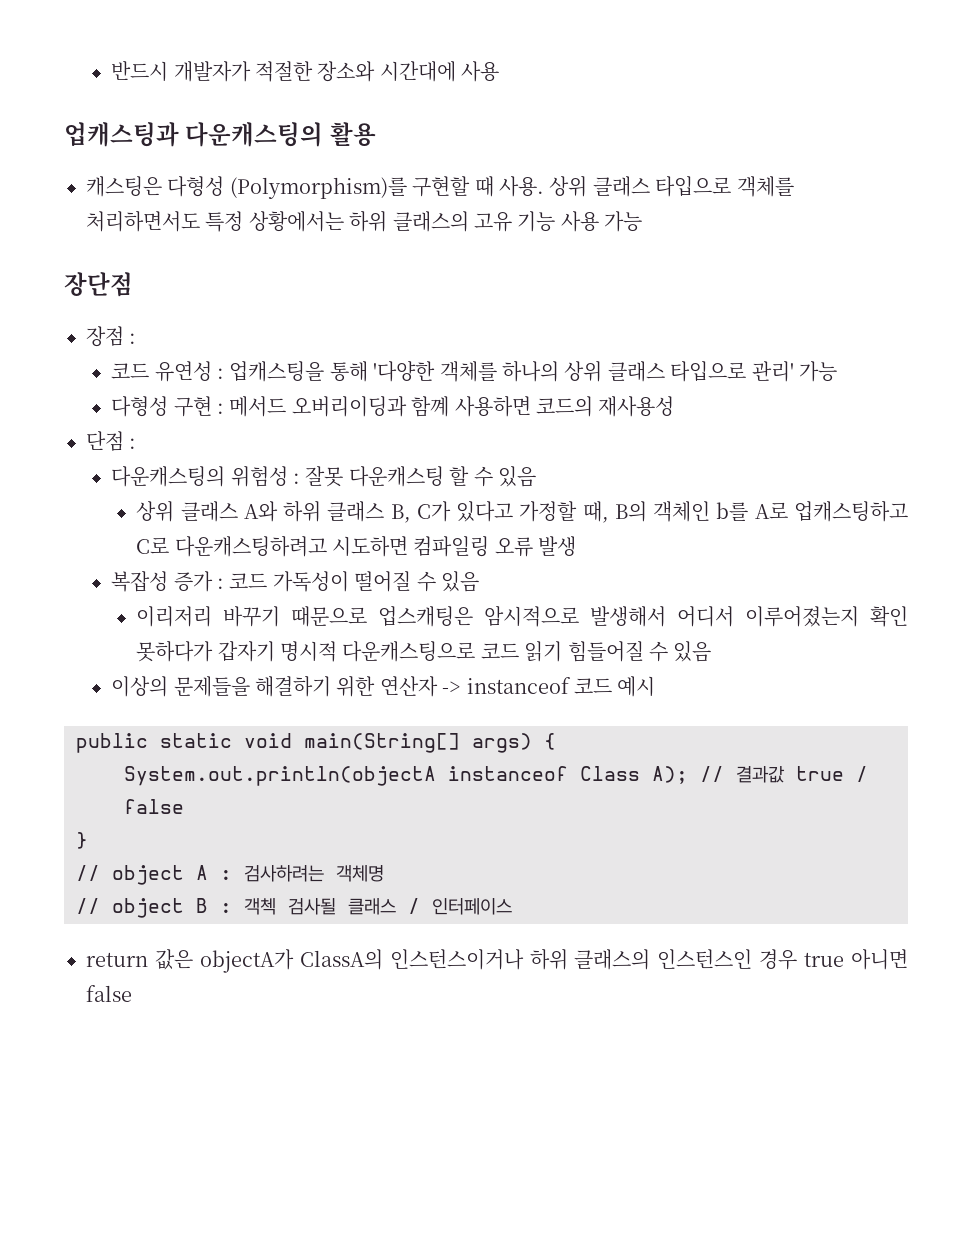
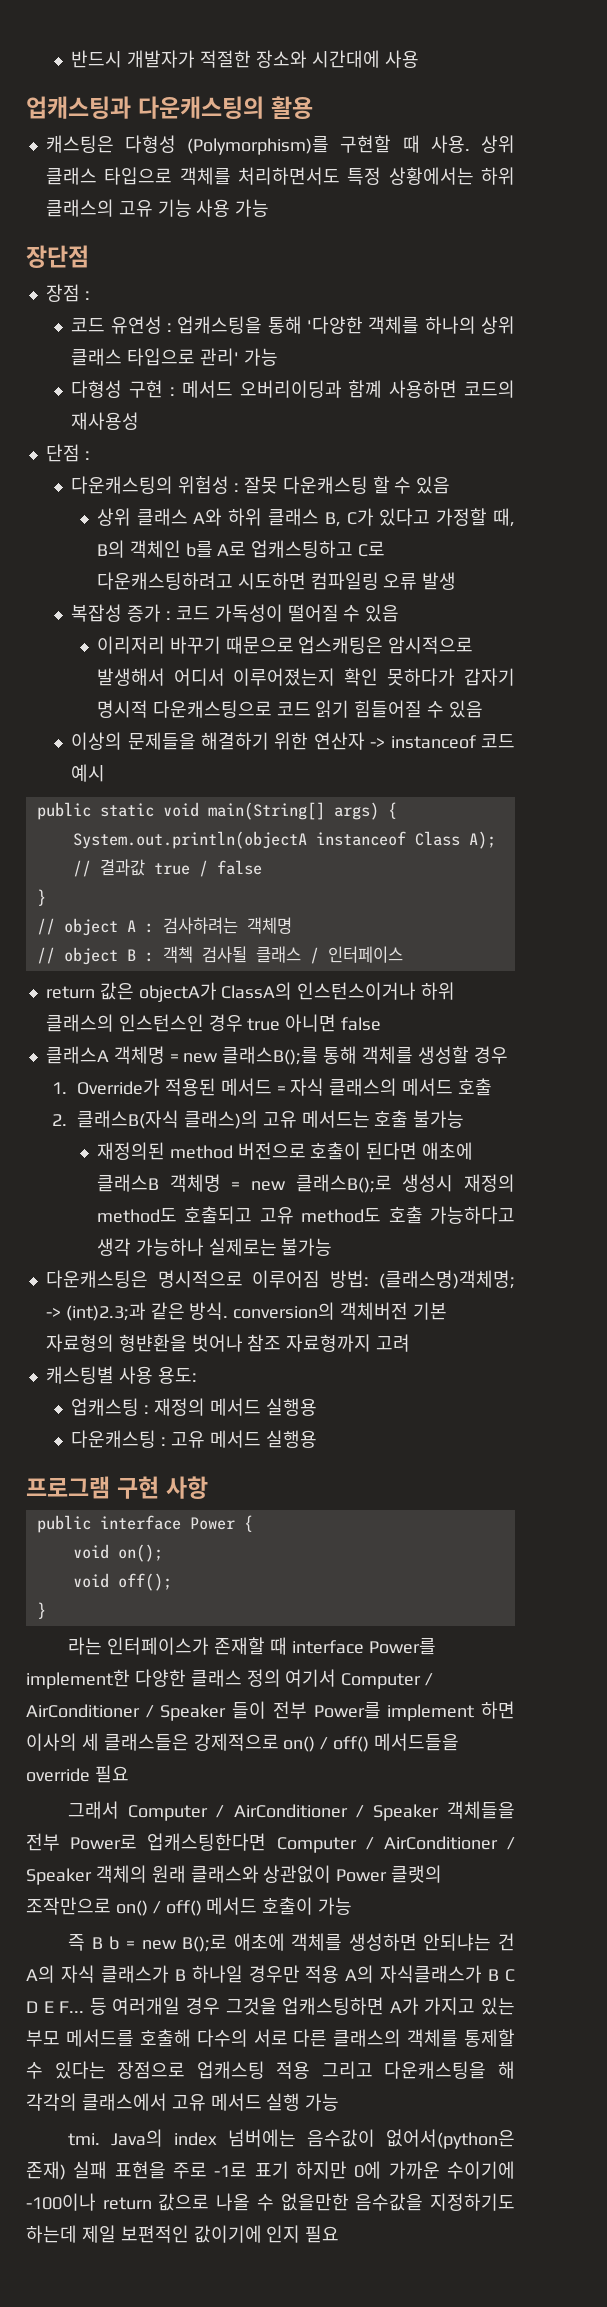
+ 클래스A 객체명 = new 클래스B();를 통해 객체를 생성할 경우
+ 1. Override가 적용된 메서드 = 자식 클래스의 메서드 호출
+ 2. 클래스B(자식 클래스)의 고유 메서드는 호출 불가능
+ 재정의된 method 버전으로 호출이 된다면 애초에 클래스B 객체명 = new 클래스B();로 생성시 재정의 method도 호출되고 고유 method도 호출 가능하다고 생각 가능하나 실제로는 불가능
+ 다운캐스팅은 명시적으로 이루어짐 방법: (클래스명)객체명; -> (int)2.3;과 같은 방식. conversion의 객체버전 기본 자료형의 형뱐환을 벗어나 참조 자료형까지 고려
+ 캐스팅별 사용 용도:
+ 업캐스팅 : 재정의 메서드 실행용
+ 다운캐스팅 : 고유 메서드 실행용
+ 프로그램 구현 사항
+ public interface Power {
+ void on();
+ void off();
+ }
+ 라는 인터페이스가 존재할 때 interface Power를 implement한 다양한 클래스 정의 여기서 Computer / AirConditioner / Speaker 들이 전부 Power를 implement 하면 이사의 세 클래스들은 강제적으로 on() / off() 메서드들을 override 필요
+ 그래서 Computer / AirConditioner / Speaker 객체들을 전부 Power로 업캐스팅한다면 Computer / AirConditioner / Speaker 객체의 원래 클래스와 상관없이 Power 클랫의 조작만으로 on() / off() 메서드 호출이 가능
+ 즉 B b = new B();로 애초에 객체를 생성하면 안되냐는 건 A의 자식 클래스가 B 하나일 경우만 적용 A의 자식클래스가 B C D E F... 등 여러개일 경우 그것을 업캐스팅하면 A가 가지고 있는 부모 메서드를 호출해 다수의 서로 다른 클래스의 객체를 통제할 수 있다는 장점으로 업캐스팅 적용 그리고 다운캐스팅을 해 각각의 클래스에서 고유 메서드 실행 가능
+ tmi. Java의 index 넘버에는 음수값이 없어서(python은 존재) 실패 표현을 주로 -1로 표기 하지만 0에 가까운 수이기에 -100이나 return 값으로 나올 수 없을만한 음수값을 지정하기도 하는데 제일 보편적인 값이기에 인지 필요

